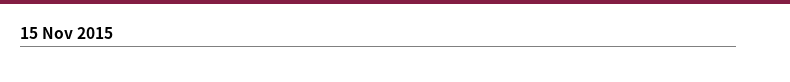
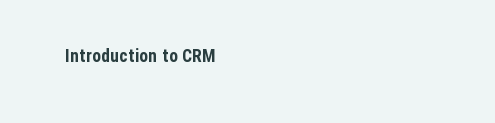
- 15 Nov 2015
+ Introduction to CRM

